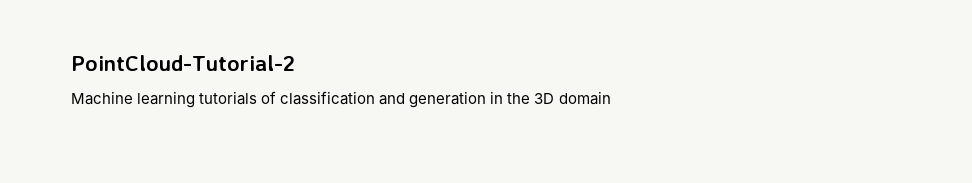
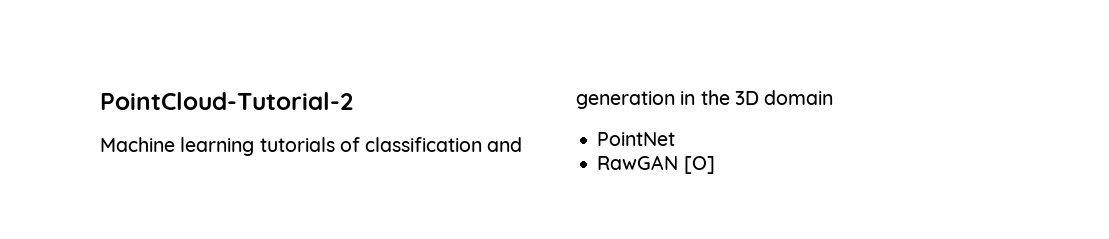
+ PointNet
+ RawGAN [O]

